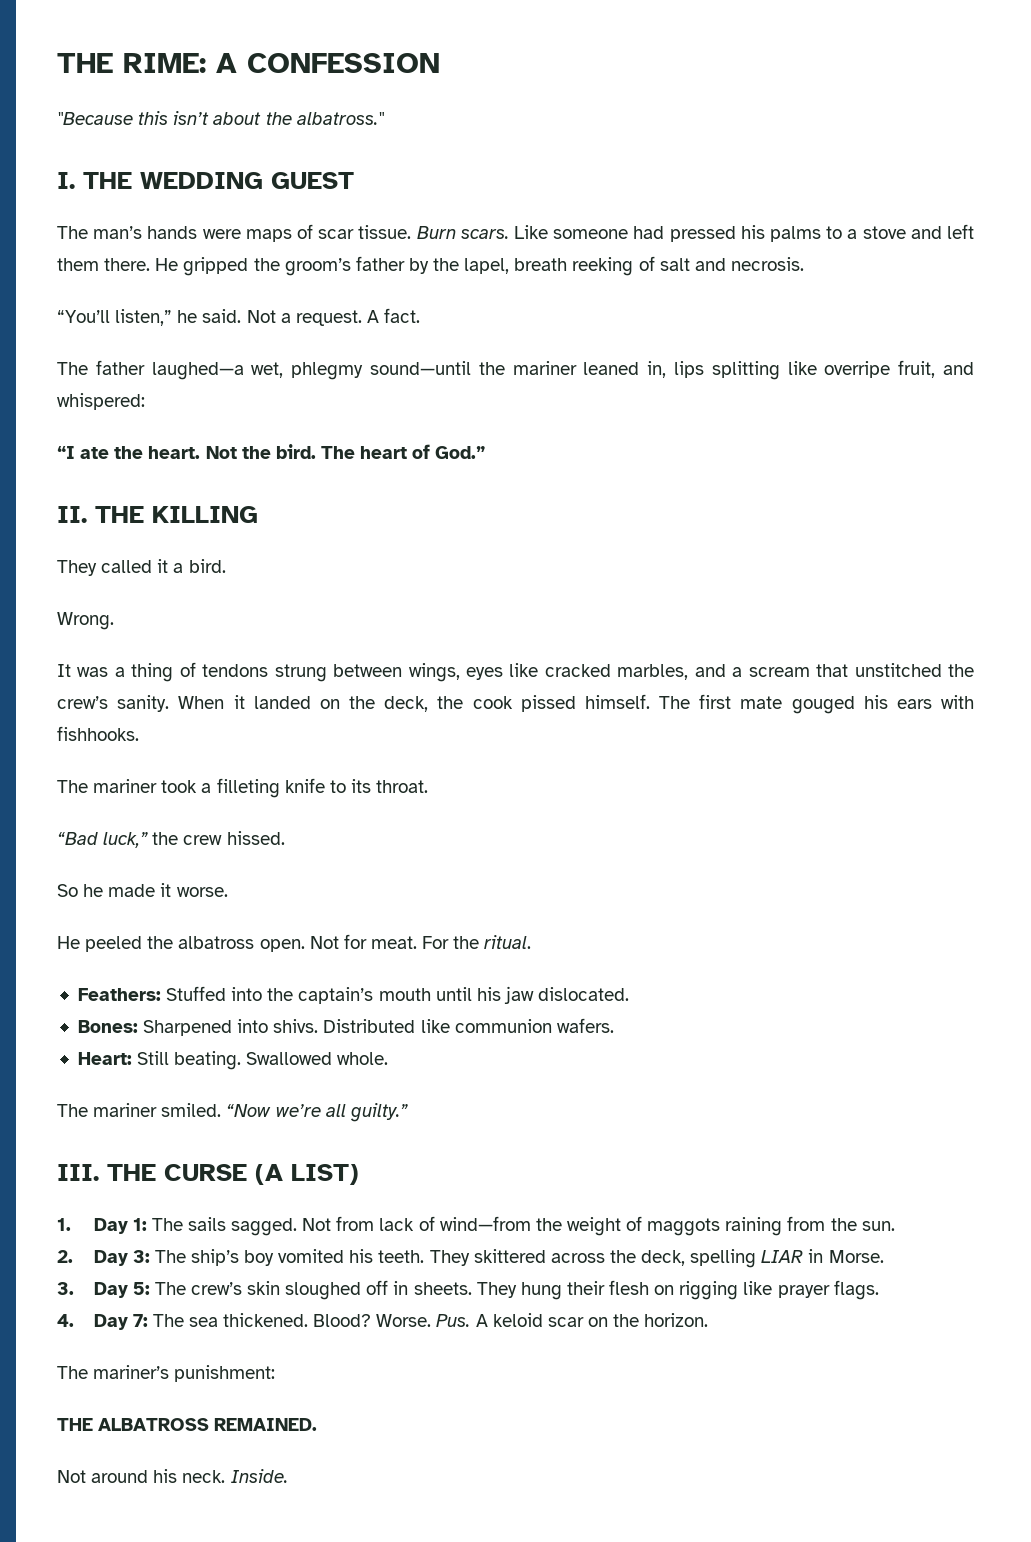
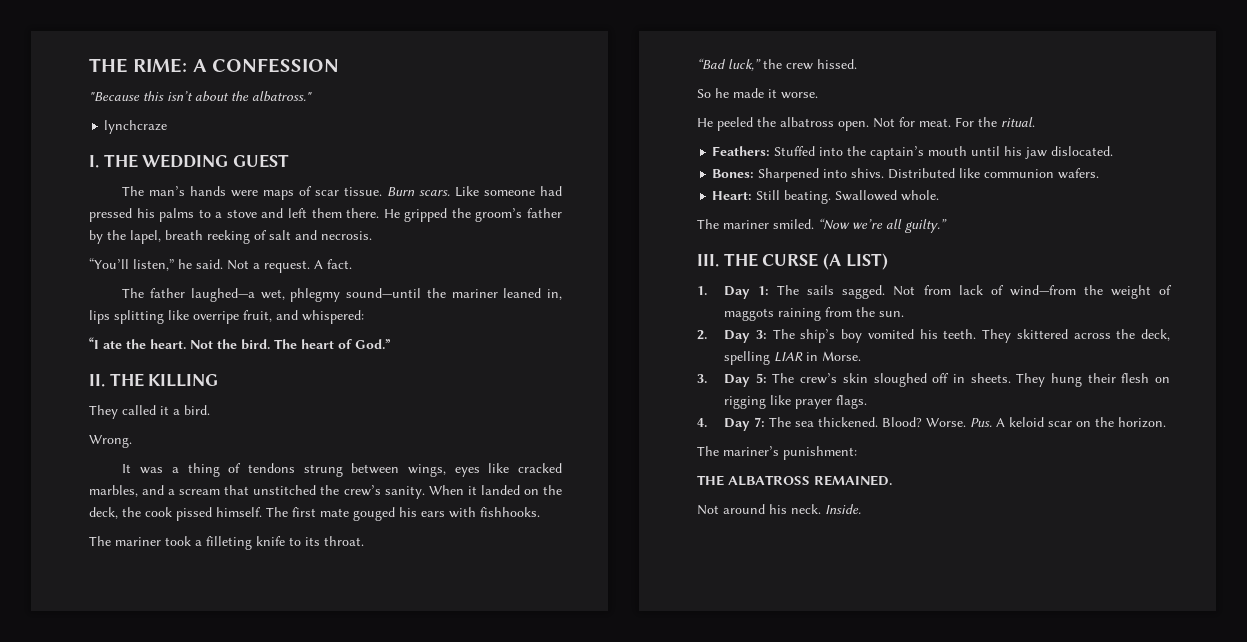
+ lynchcraze

